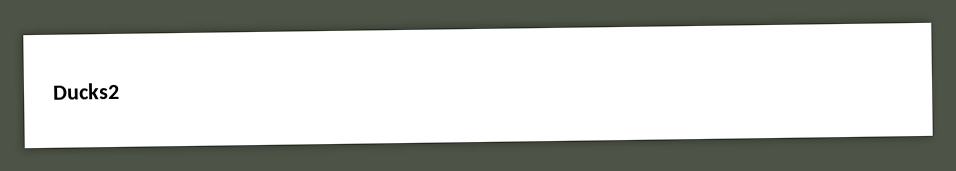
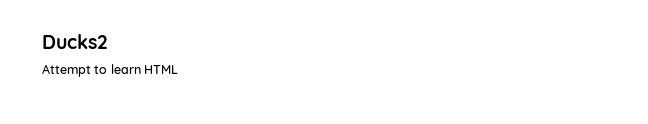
+ Attempt to learn HTML

